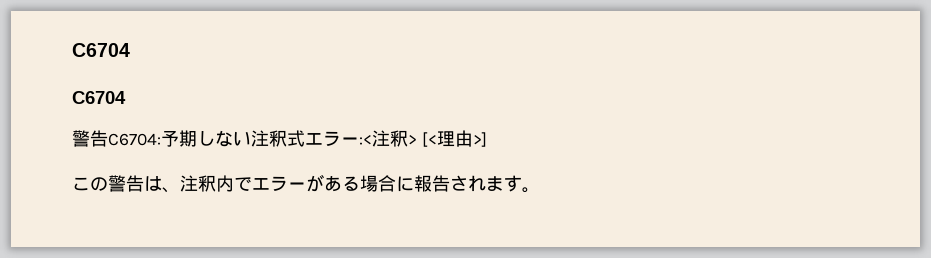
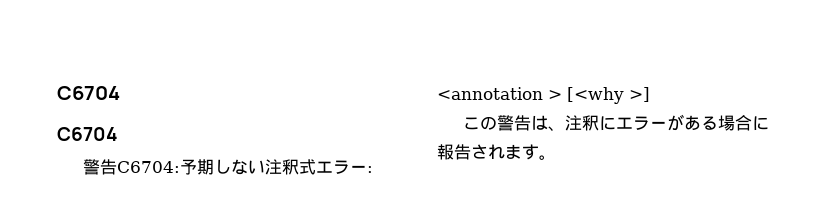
- 警告C6704:予期しない注釈式エラー:<注釈> [<理由>]
+ 警告C6704:予期しない注釈式エラー: <annotation > [<why >]
- この警告は、注釈内でエラーがある場合に報告されます。
+ この警告は、注釈にエラーがある場合に報告されます。

